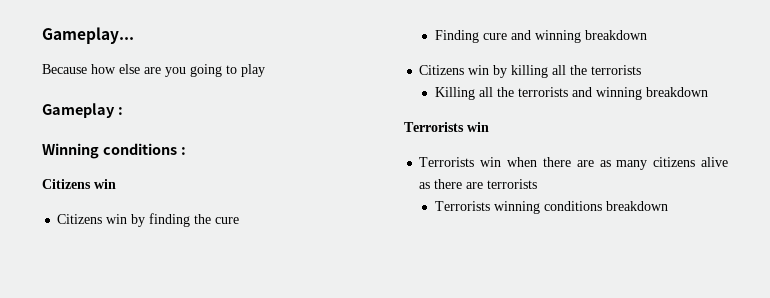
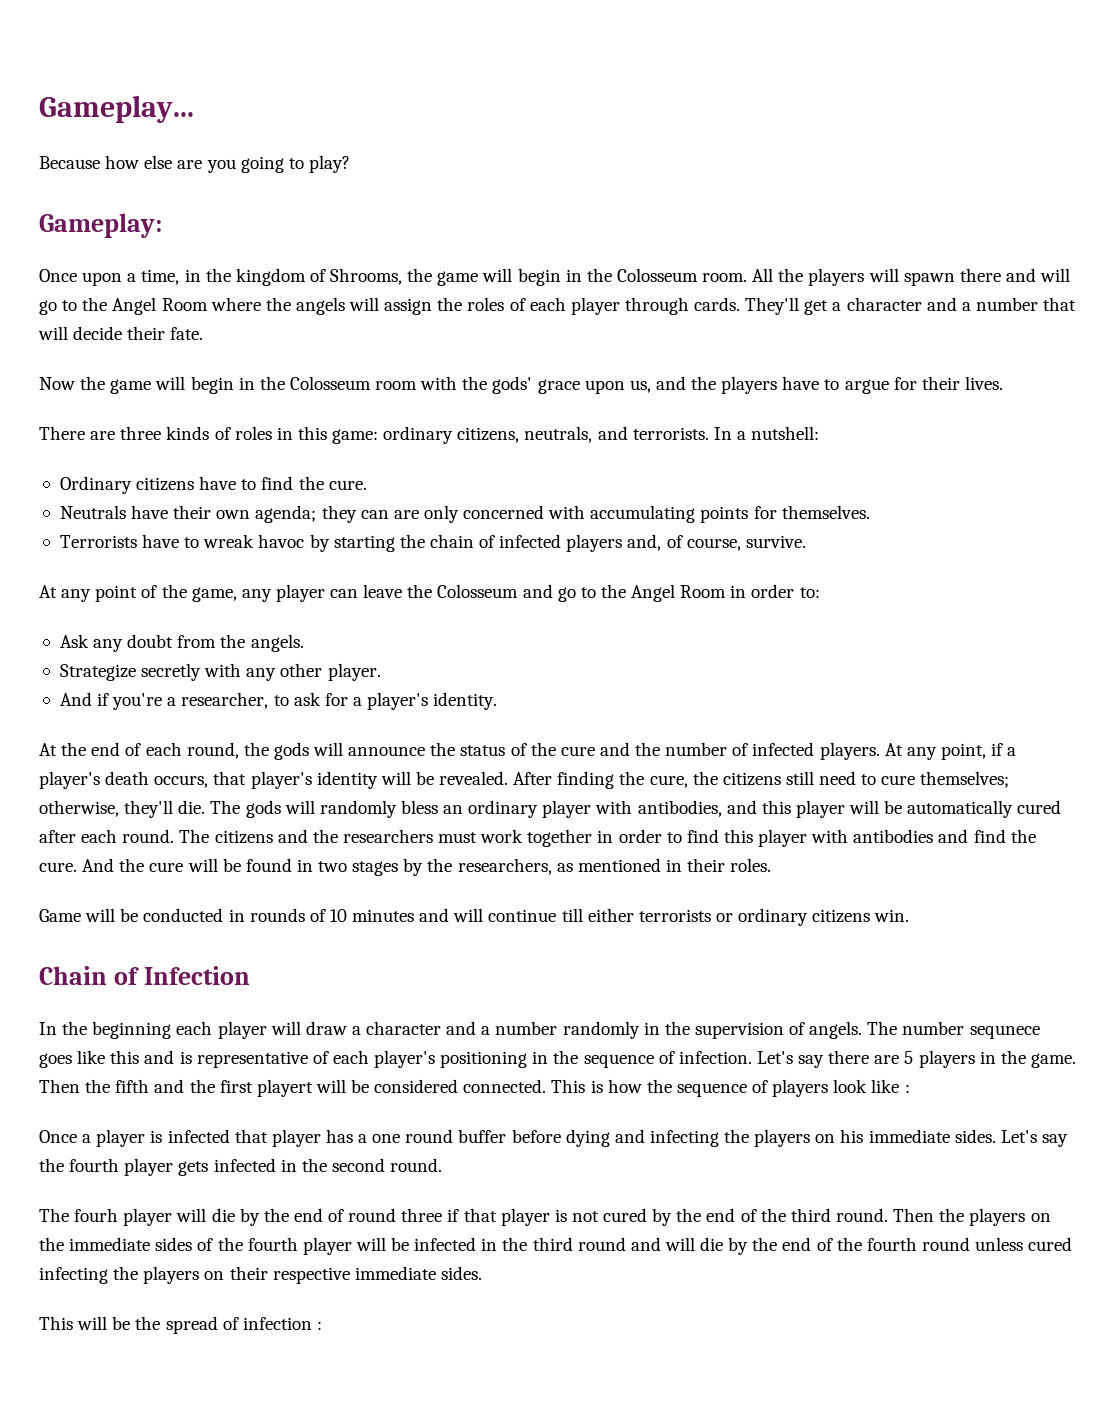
- Because how else are you going to play
- Gameplay :
- Winning conditions :
- Citizens win
- Citizens win by finding the cure
- Finding cure and winning breakdown
- Citizens win by killing all the terrorists
- Killing all the terrorists and winning breakdown
- Terrorists win
- Terrorists win when there are as many citizens alive as there are terrorists
- Terrorists winning conditions breakdown
+ Because how else are you going to play?
+ Gameplay:
+ Once upon a time, in the kingdom of Shrooms, the game will begin in the Colosseum room. All the players will spawn there and will go to the Angel Room where the angels will assign the roles of each player through cards. They'll get a character and a number that will decide their fate.
+ Now the game will begin in the Colosseum room with the gods' grace upon us, and the players have to argue for their lives.
+ There are three kinds of roles in this game: ordinary citizens, neutrals, and terrorists. In a nutshell:
+ Ordinary citizens have to find the cure.
+ Neutrals have their own agenda; they can are only concerned with accumulating points for themselves.
+ Terrorists have to wreak havoc by starting the chain of infected players and, of course, survive.
+ At any point of the game, any player can leave the Colosseum and go to the Angel Room in order to:
+ Ask any doubt from the angels.
+ Strategize secretly with any other player.
+ And if you're a researcher, to ask for a player's identity.
+ At the end of each round, the gods will announce the status of the cure and the number of infected players. At any point, if a player's death occurs, that player's identity will be revealed. After finding the cure, the citizens still need to cure themselves; otherwise, they'll die. The gods will randomly bless an ordinary player with antibodies, and this player will be automatically cured after each round. The citizens and the researchers must work together in order to find this player with antibodies and find the cure. And the cure will be found in two stages by the researchers, as mentioned in their roles.
+ Game will be conducted in rounds of 10 minutes and will continue till either terrorists or ordinary citizens win.
+ Chain of Infection
+ In the beginning each player will draw a character and a number randomly in the supervision of angels. The number sequnece goes like this and is representative of each player's positioning in the sequence of infection. Let's say there are 5 players in the game. Then the fifth and the first playert will be considered connected. This is how the sequence of players look like :
+ Once a player is infected that player has a one round buffer before dying and infecting the players on his immediate sides. Let's say the fourth player gets infected in the second round.
+ The fourh player will die by the end of round three if that player is not cured by the end of the third round. Then the players on the immediate sides of the fourth player will be infected in the third round and will die by the end of the fourth round unless cured infecting the players on their respective immediate sides.
+ This will be the spread of infection :

